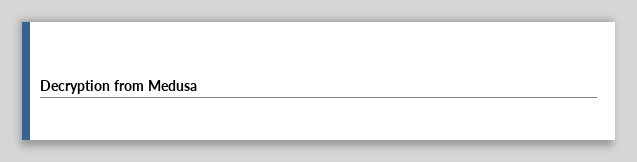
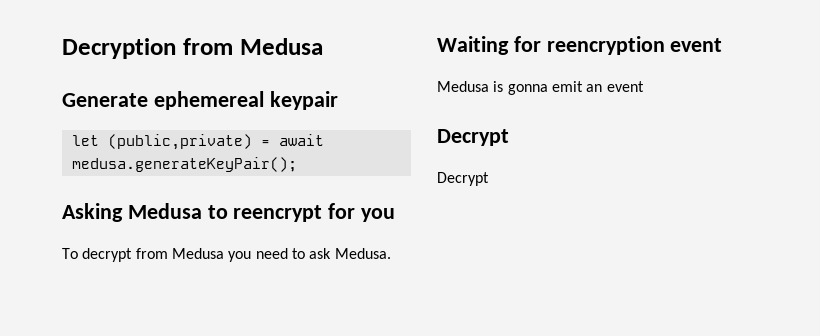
+ Generate ephemereal keypair
+ let (public,private) = await medusa.generateKeyPair();
+ Asking Medusa to reencrypt for you
+ To decrypt from Medusa you need to ask Medusa.
+ Waiting for reencryption event
+ Medusa is gonna emit an event
+ Decrypt
+ Decrypt

